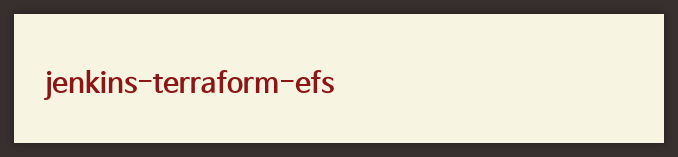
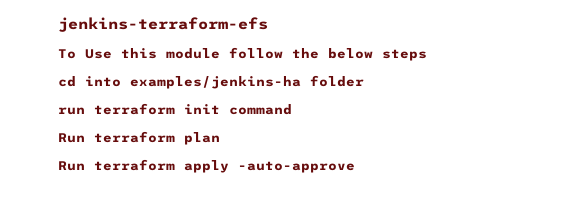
+ To Use this module follow the below steps
+ cd into examples/jenkins-ha folder
+ run terraform init command
+ Run terraform plan
+ Run terraform apply -auto-approve

